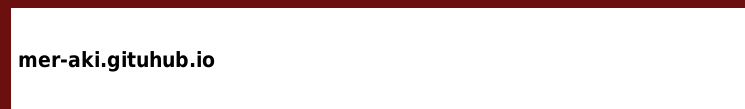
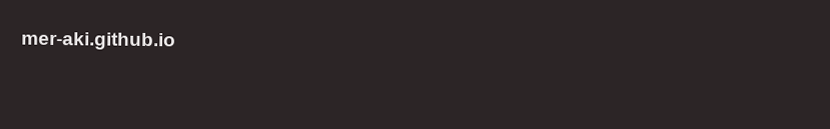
- mer-aki.gituhub.io
+ mer-aki.github.io

